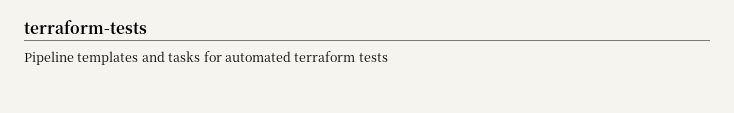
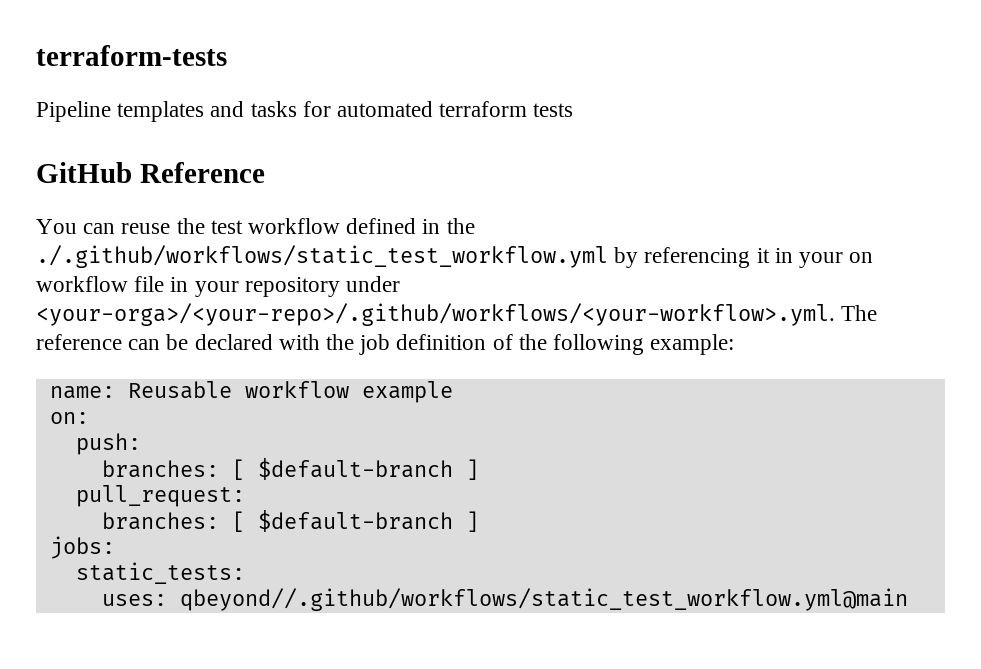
+ GitHub Reference
+ You can reuse the test workflow defined in the ./.github/workflows/static_test_workflow.yml by referencing it in your on workflow file in your repository under <your-orga>/<your-repo>/.github/workflows/<your-workflow>.yml. The reference can be declared with the job definition of the following example:
+ name: Reusable workflow example
+ on:
+ push:
+ branches: [ $default-branch ]
+ pull_request:
+ branches: [ $default-branch ]
+ jobs:
+ static_tests:
+ uses: qbeyond//.github/workflows/static_test_workflow.yml@main

